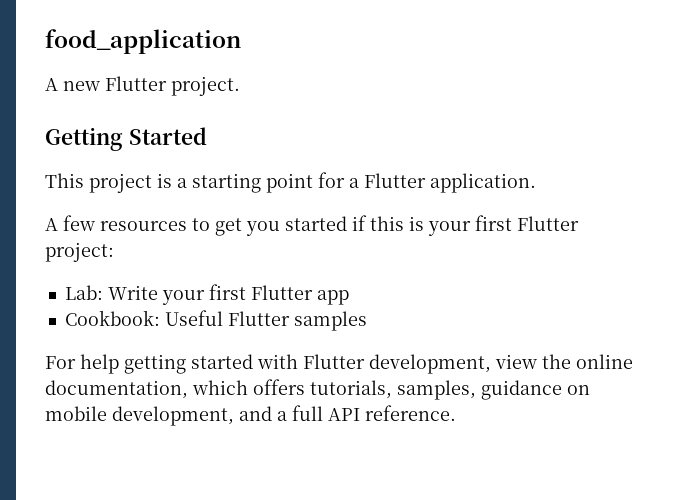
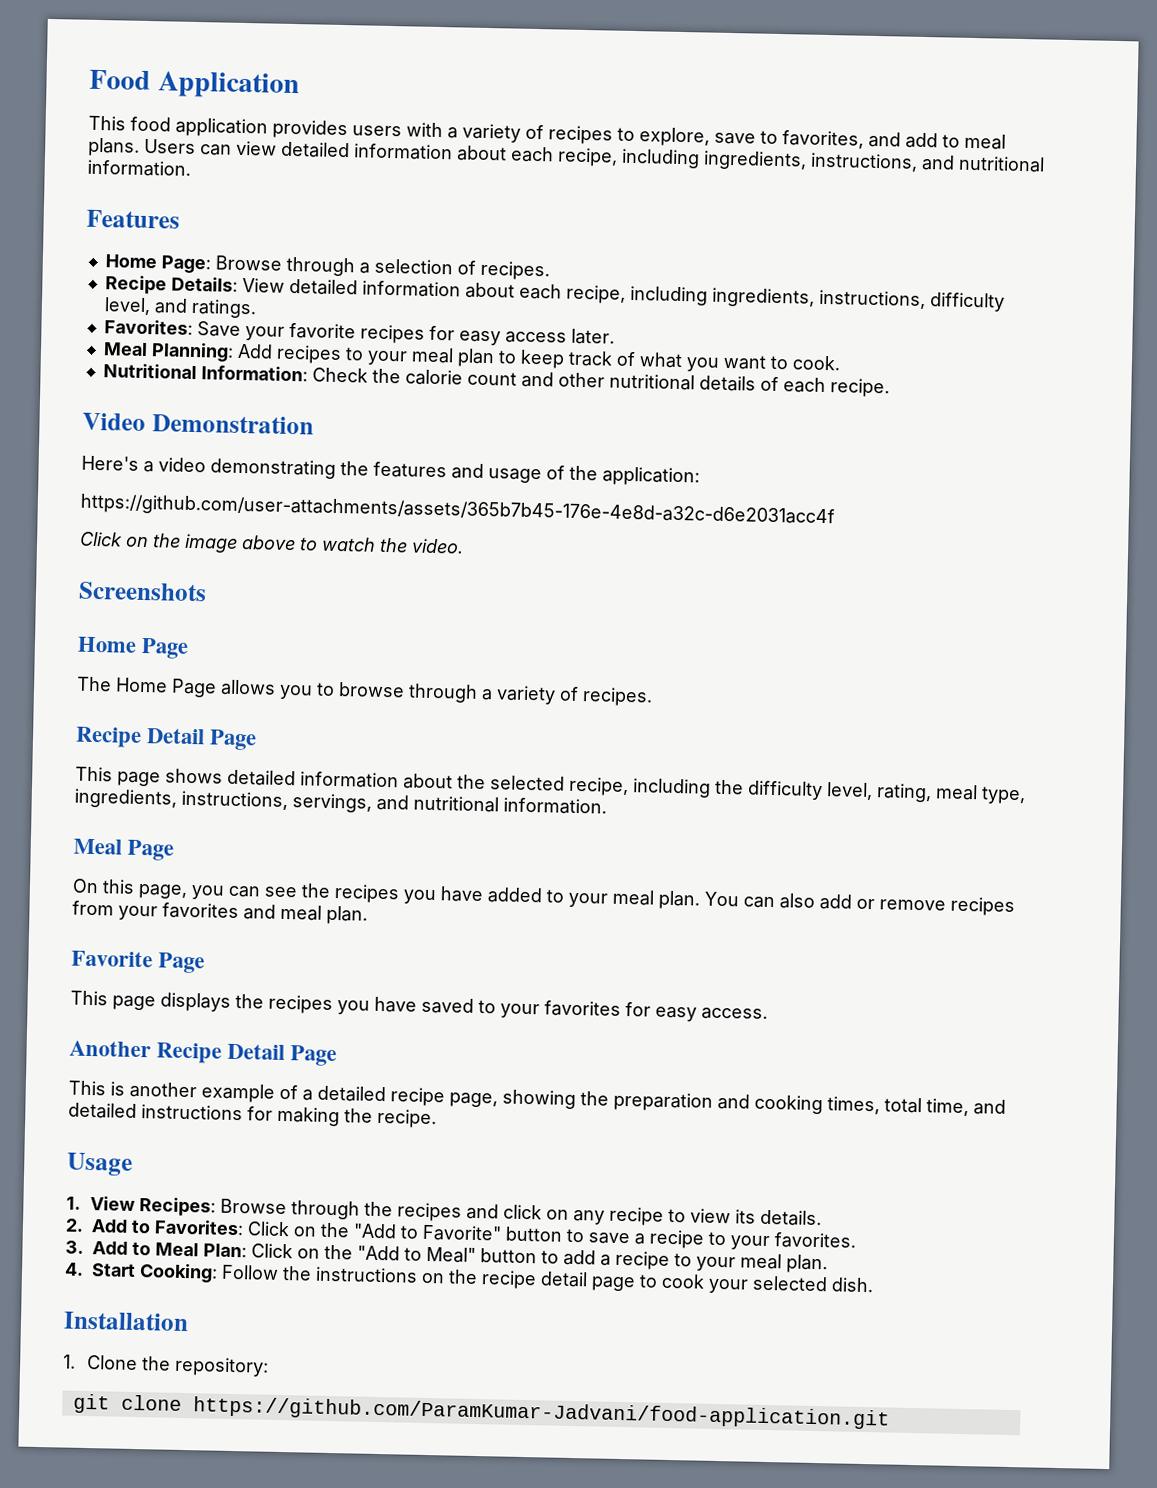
- food_application
- A new Flutter project.
- Getting Started
- This project is a starting point for a Flutter application.
- A few resources to get you started if this is your first Flutter project:
- Lab: Write your first Flutter app
- Cookbook: Useful Flutter samples
- For help getting started with Flutter development, view the online documentation, which offers tutorials, samples, guidance on mobile development, and a full API reference.
+ Food Application
+ This food application provides users with a variety of recipes to explore, save to favorites, and add to meal plans. Users can view detailed information about each recipe, including ingredients, instructions, and nutritional information.
+ Features
+ Home Page: Browse through a selection of recipes.
+ Recipe Details: View detailed information about each recipe, including ingredients, instructions, difficulty level, and ratings.
+ Favorites: Save your favorite recipes for easy access later.
+ Meal Planning: Add recipes to your meal plan to keep track of what you want to cook.
+ Nutritional Information: Check the calorie count and other nutritional details of each recipe.
+ Video Demonstration
+ Here's a video demonstrating the features and usage of the application:
+ https://github.com/user-attachments/assets/365b7b45-176e-4e8d-a32c-d6e2031acc4f
+ Click on the image above to watch the video.
+ Screenshots
+ Home Page
+ The Home Page allows you to browse through a variety of recipes.
+ Recipe Detail Page
+ This page shows detailed information about the selected recipe, including the difficulty level, rating, meal type, ingredients, instructions, servings, and nutritional information.
+ Meal Page
+ On this page, you can see the recipes you have added to your meal plan. You can also add or remove recipes from your favorites and meal plan.
+ Favorite Page
+ This page displays the recipes you have saved to your favorites for easy access.
+ Another Recipe Detail Page
+ This is another example of a detailed recipe page, showing the preparation and cooking times, total time, and detailed instructions for making the recipe.
+ Usage
+ 1. View Recipes: Browse through the recipes and click on any recipe to view its details.
+ 2. Add to Favorites: Click on the "Add to Favorite" button to save a recipe to your favorites.
+ 3. Add to Meal Plan: Click on the "Add to Meal" button to add a recipe to your meal plan.
+ 4. Start Cooking: Follow the instructions on the recipe detail page to cook your selected dish.
+ Installation
+ 1. Clone the repository:
+ git clone https://github.com/ParamKumar-Jadvani/food-application.git

